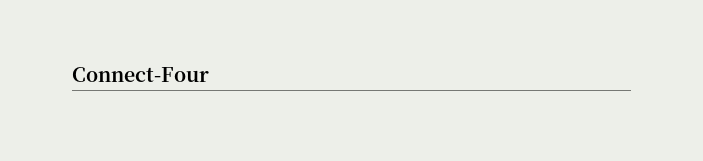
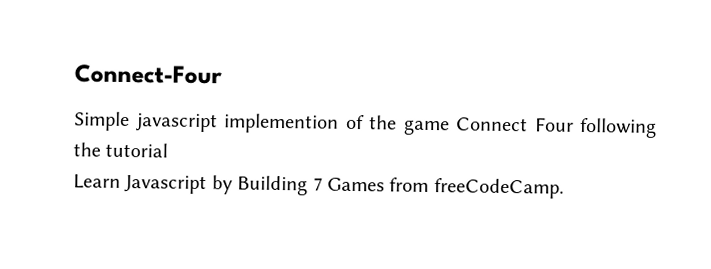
+ Simple javascript implemention of the game Connect Four following the tutorial
+ Learn Javascript by Building 7 Games from freeCodeCamp.

